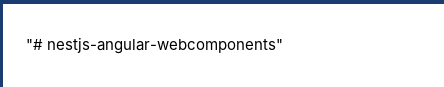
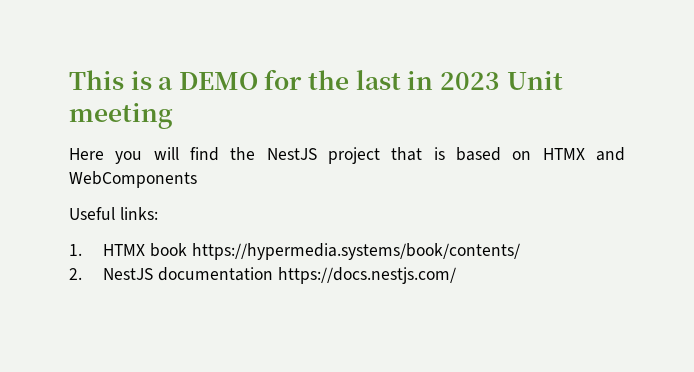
- "# nestjs-angular-webcomponents"
+ This is a DEMO for the last in 2023 Unit meeting
+ Here you will find the NestJS project that is based on HTMX and WebComponents
+ Useful links:
+ 1. HTMX book https://hypermedia.systems/book/contents/
+ 2. NestJS documentation https://docs.nestjs.com/

